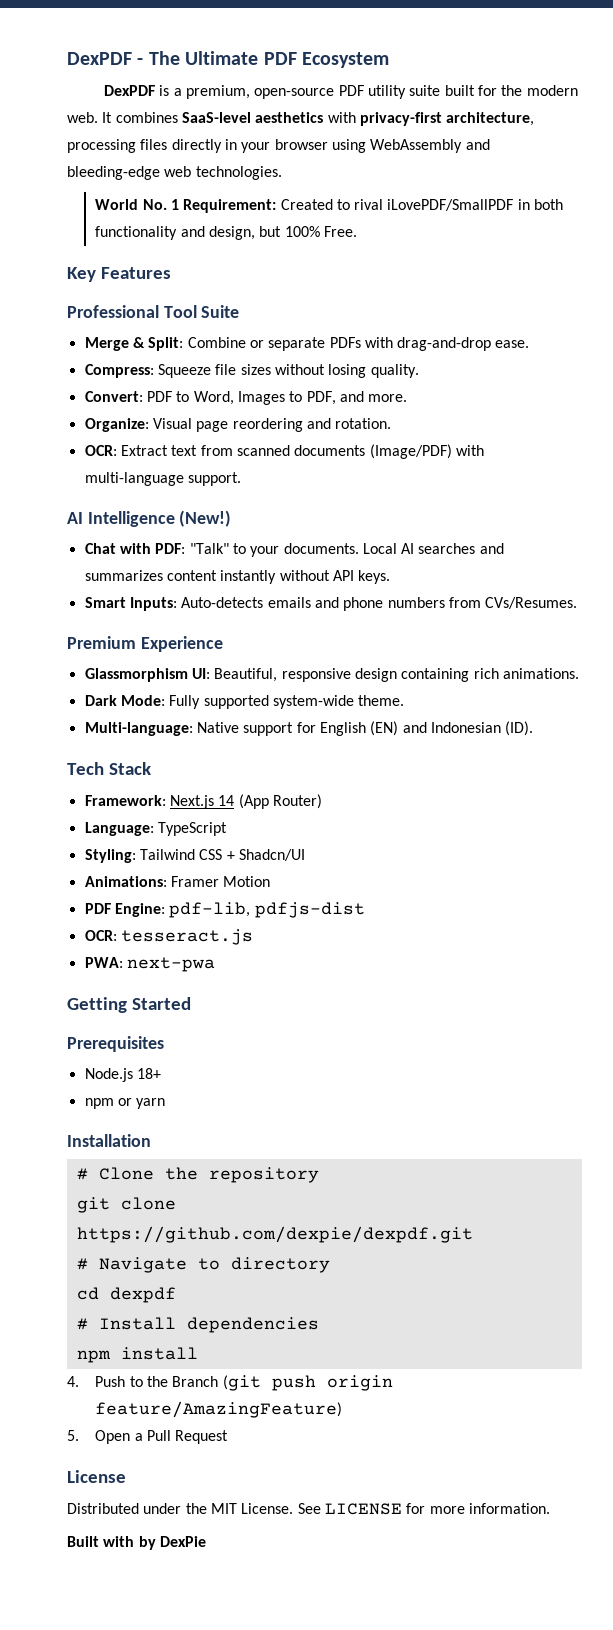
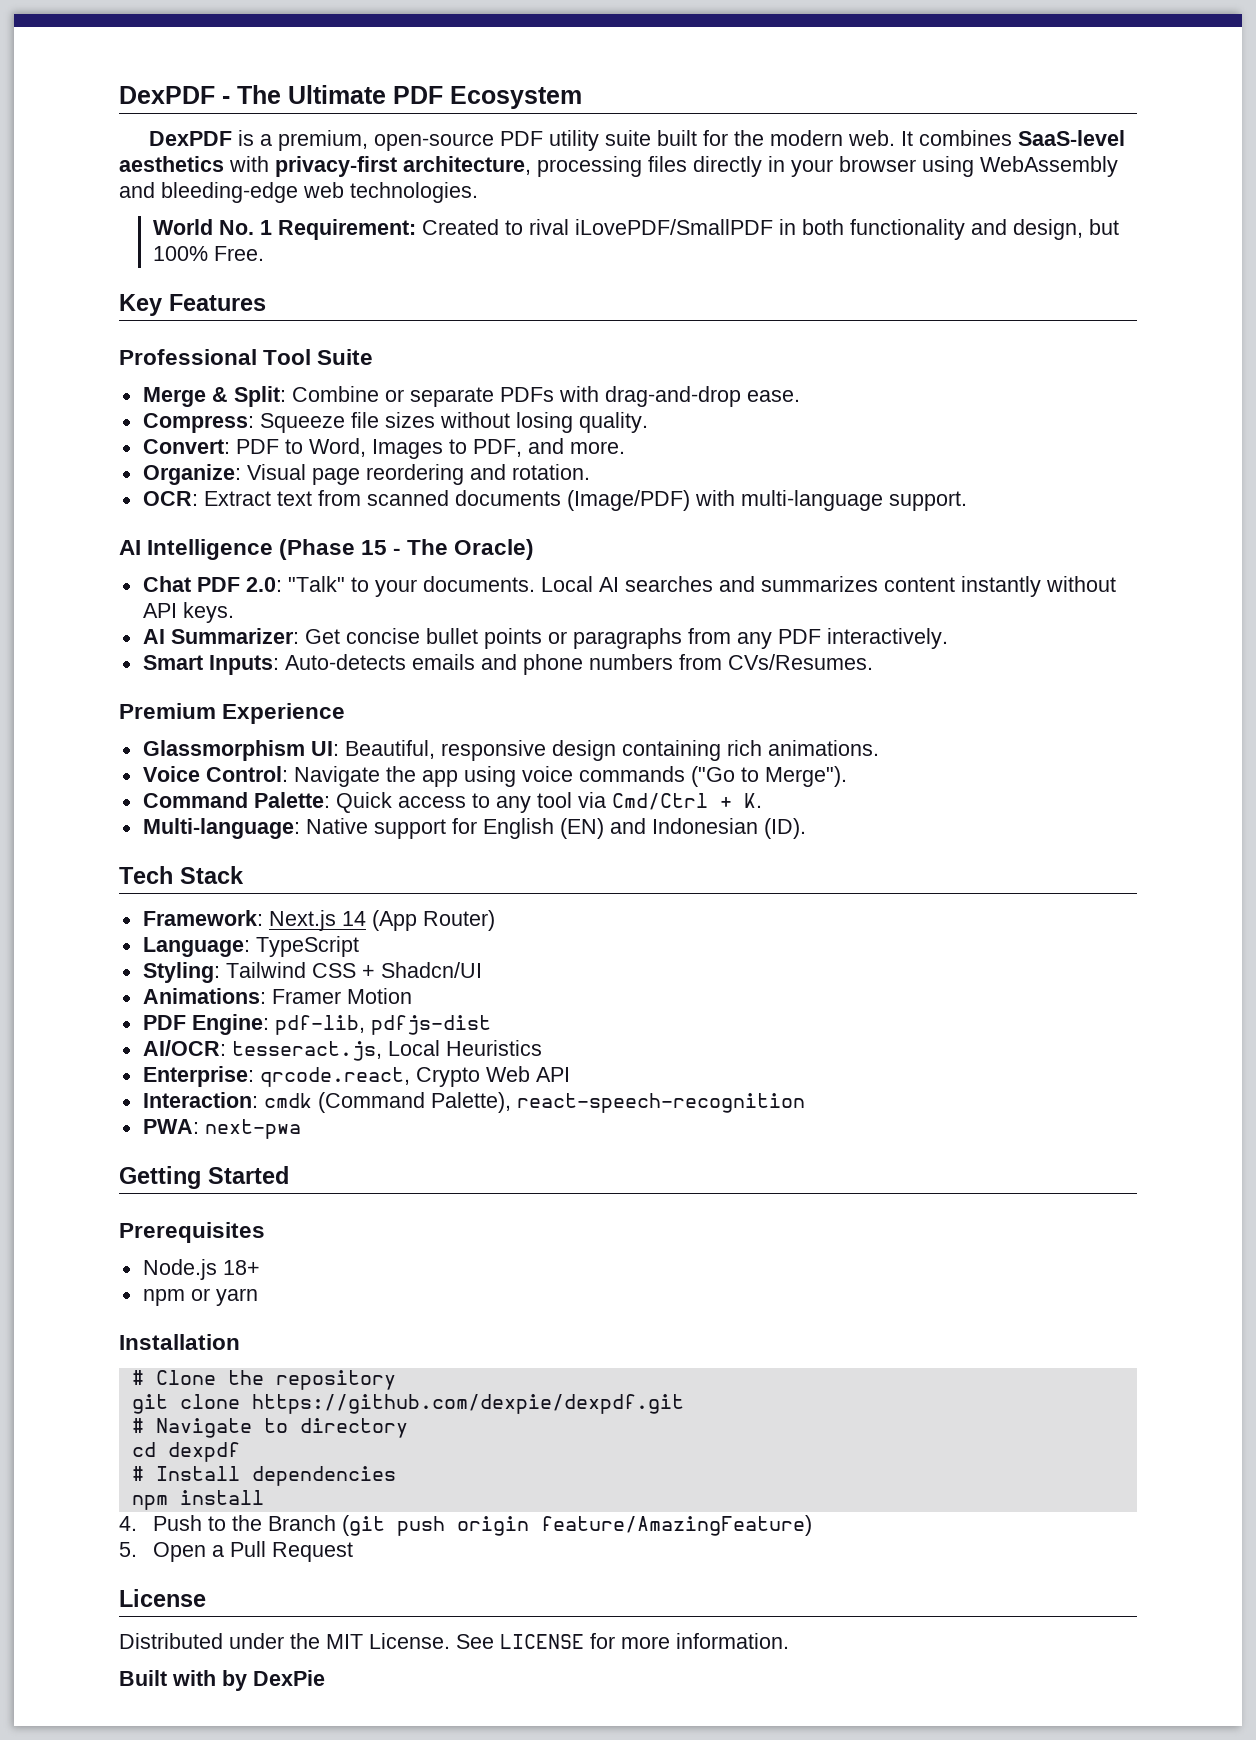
- AI Intelligence (New!)
+ AI Intelligence (Phase 15 - The Oracle)
- Chat with PDF: "Talk" to your documents.
+ Chat PDF 2.0: "Talk" to your documents.
+ AI Summarizer: Get concise bullet points or paragraphs from any PDF interactively.
- Dark Mode: Fully supported system-wide theme.
+ Voice Control: Navigate the app using voice commands ("Go to Merge").
+ Command Palette: Quick access to any tool via Cmd/Ctrl + K.
- OCR: tesseract.js
+ AI/OCR: tesseract.js, Local Heuristics
+ Enterprise: qrcode.react, Crypto Web API
+ Interaction: cmdk (Command Palette), react-speech-recognition

